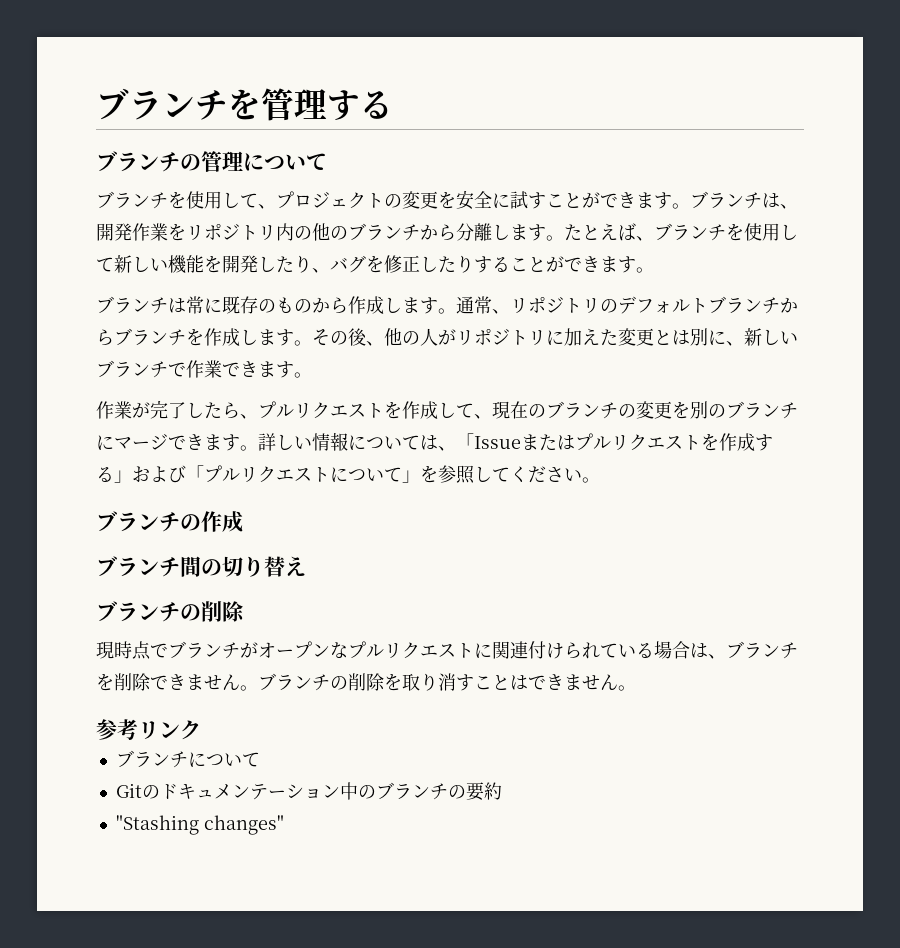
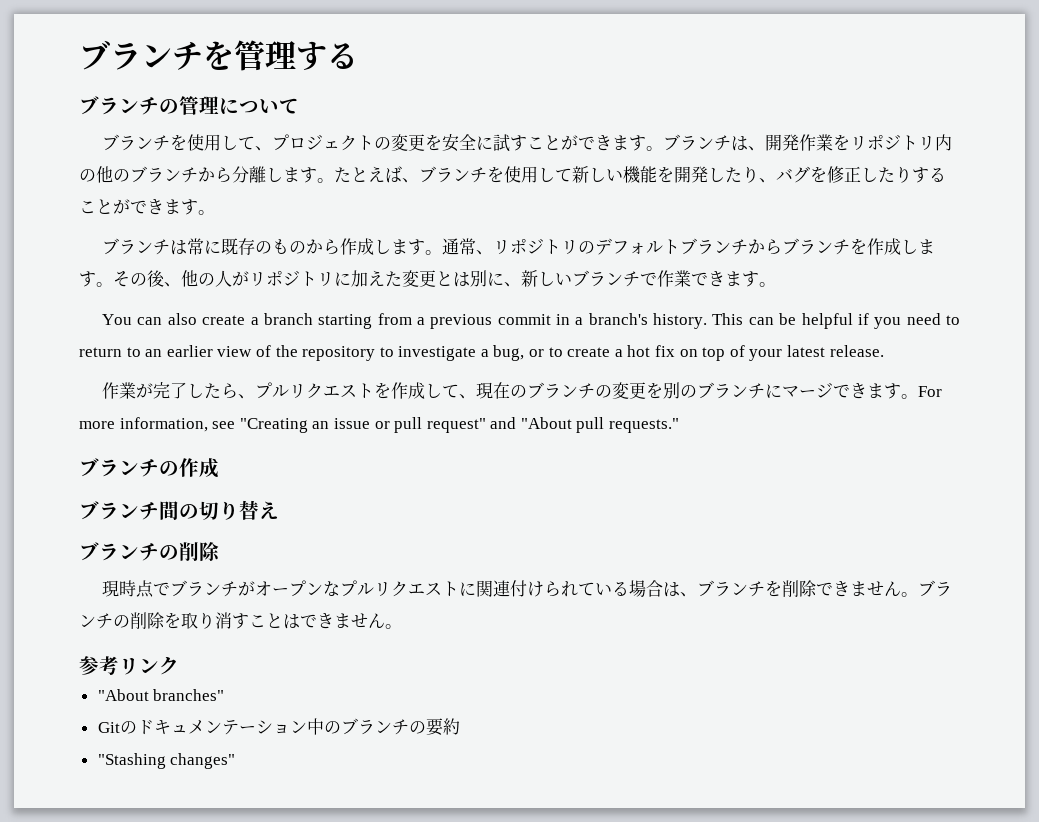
+ You can also create a branch starting from a previous commit in a branch's history. This can be helpful if you need to return to an earlier view of the repository to investigate a bug, or to create a hot fix on top of your latest release.
- 詳しい情報については、「Issueまたはプルリクエストを作成する」および「プルリクエストについて」を参照してください。
+ For more information, see "Creating an issue or pull request" and "About pull requests."
- ブランチについて
+ "About branches"

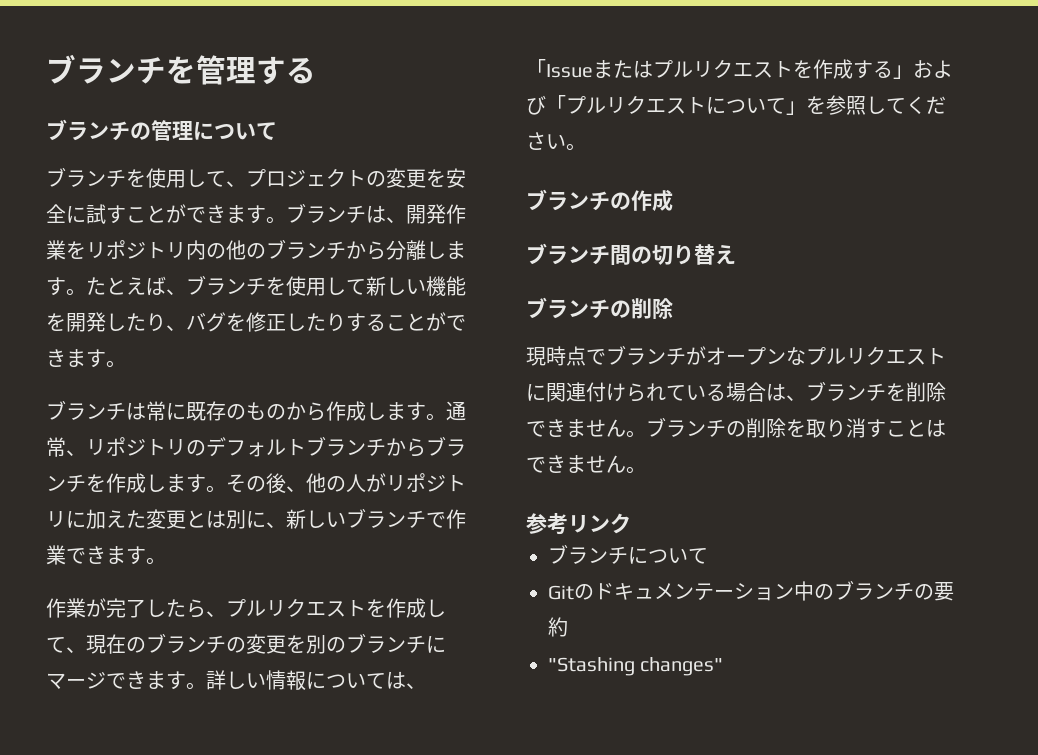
- You can also create a branch starting from a previous commit in a branch's history. This can be helpful if you need to return to an earlier view of the repository to investigate a bug, or to create a hot fix on top of your latest release.
- For more information, see "Creating an issue or pull request" and "About pull requests."
+ 詳しい情報については、「Issueまたはプルリクエストを作成する」および「プルリクエストについて」を参照してください。
- "About branches"
+ ブランチについて

